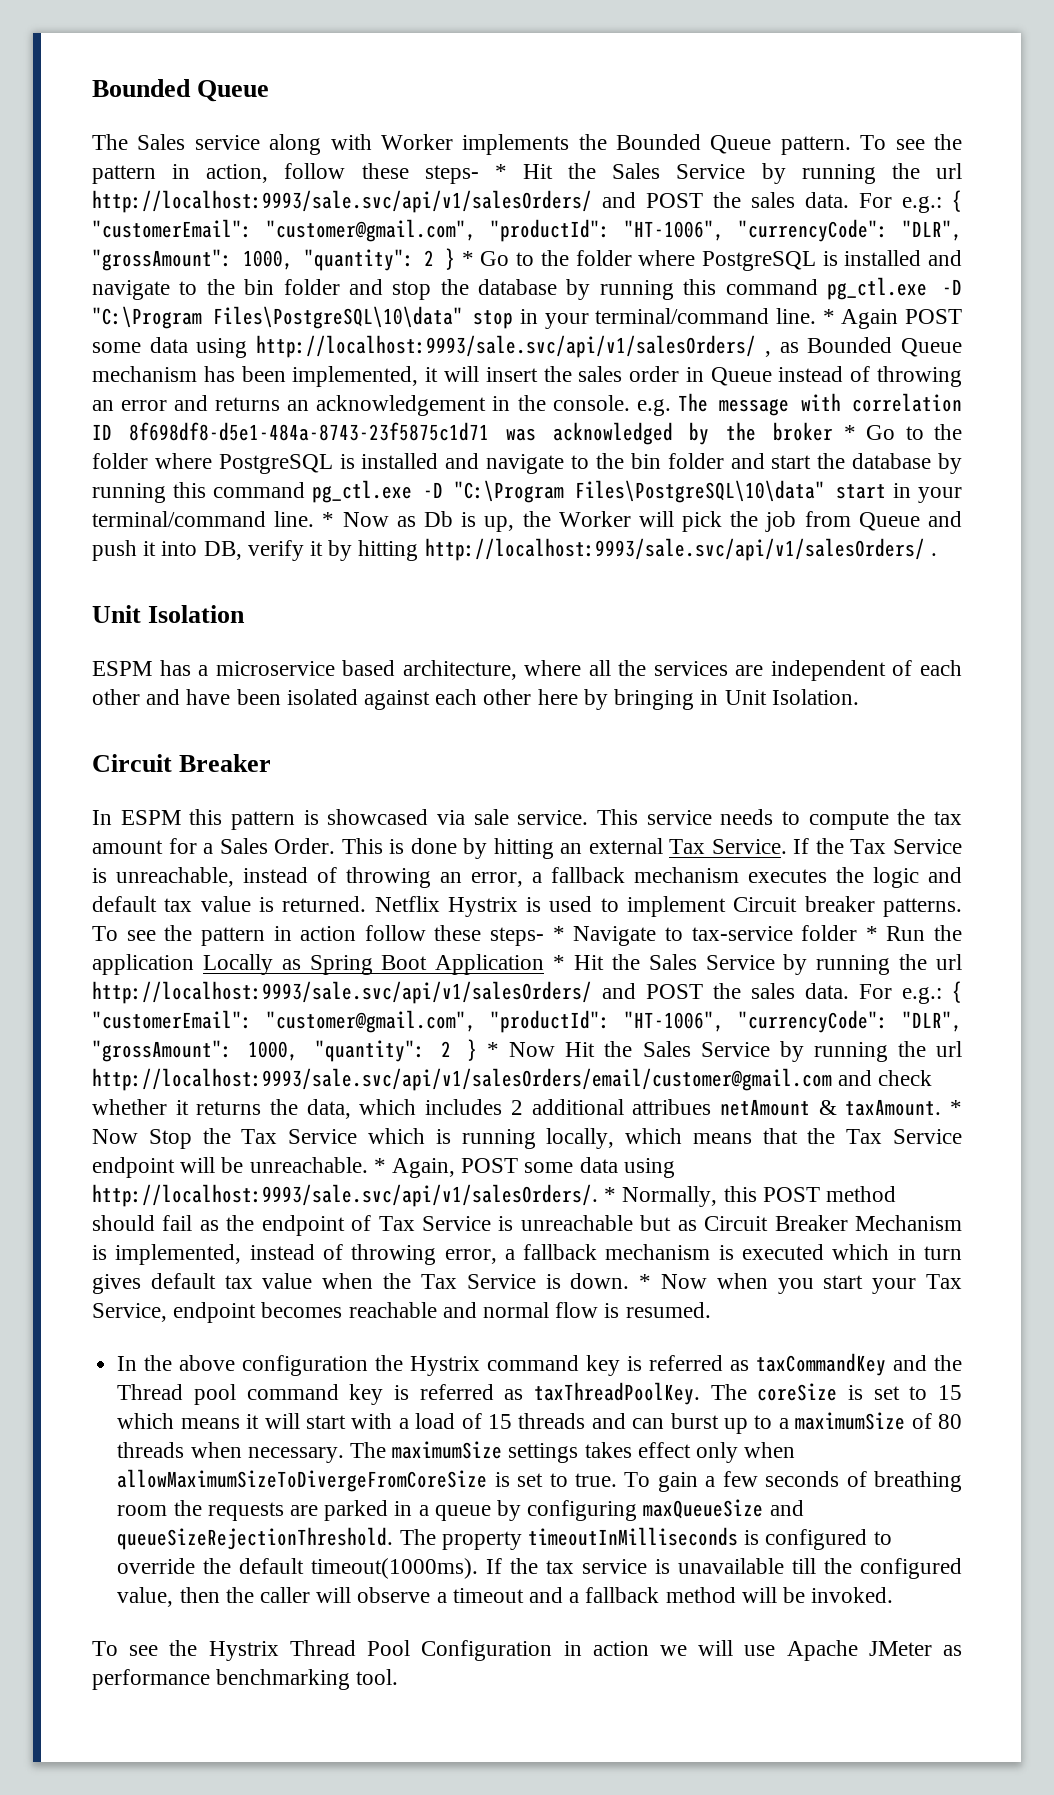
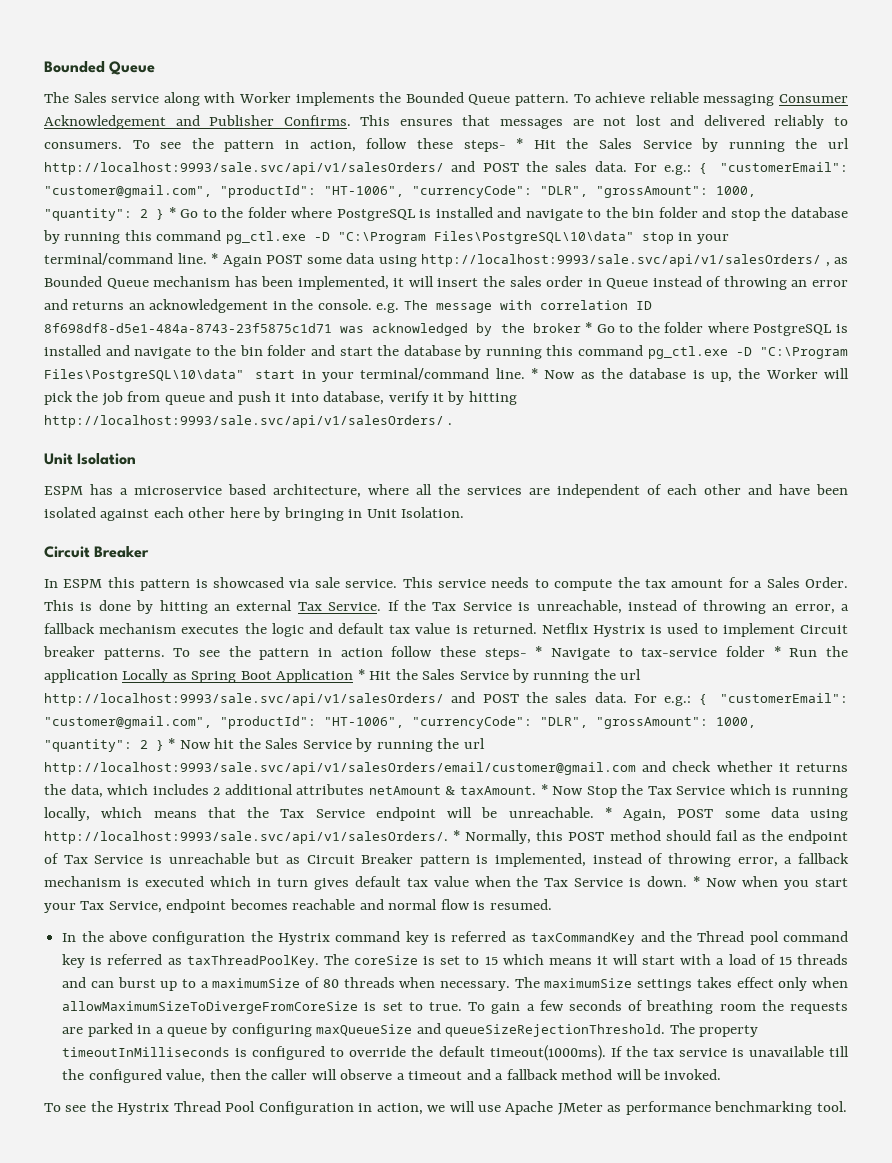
- To see the pattern in action, follow these steps- * Hit the Sales Service by running the url http://localhost:9993/sale.svc/api/v1/salesOrders/ and POST the sales data.
+ To achieve reliable messaging Consumer Acknowledgement and Publisher Confirms. This ensures that messages are not lost and delivered reliably to consumers. To see the pattern in action, follow these steps- * Hit the Sales Service by running the url http://localhost:9993/sale.svc/api/v1/salesOrders/ and POST the sales data.
- * Now as Db is up, the Worker will pick the job from Queue and push it into DB, verify it by hitting http://localhost:9993/sale.svc/api/v1/salesOrders/ .
+ * Now as the database is up, the Worker will pick the job from queue and push it into database, verify it by hitting http://localhost:9993/sale.svc/api/v1/salesOrders/ .
- For e.g.: { "customerEmail": "customer@gmail.com", "productId": "HT-1006", "currencyCode": "DLR", "grossAmount": 1000, "quantity": 2 } * Now Hit the Sales Service by running the url http://localhost:9993/sale.svc/api/v1/salesOrders/email/customer@gmail.com and check whether it returns the data, which includes 2 additional attribues netAmount & taxAmount.
+ For e.g.: { "customerEmail": "customer@gmail.com", "productId": "HT-1006", "currencyCode": "DLR", "grossAmount": 1000, "quantity": 2 } * Now hit the Sales Service by running the url http://localhost:9993/sale.svc/api/v1/salesOrders/email/customer@gmail.com and check whether it returns the data, which includes 2 additional attributes netAmount & taxAmount.
- * Again, POST some data using http://localhost:9993/sale.svc/api/v1/salesOrders/. * Normally, this POST method should fail as the endpoint of Tax Service is unreachable but as Circuit Breaker Mechanism is implemented, instead of throwing error, a fallback mechanism is executed which in turn gives default tax value when the Tax Service is down.
+ * Again, POST some data using http://localhost:9993/sale.svc/api/v1/salesOrders/. * Normally, this POST method should fail as the endpoint of Tax Service is unreachable but as Circuit Breaker pattern is implemented, instead of throwing error, a fallback mechanism is executed which in turn gives default tax value when the Tax Service is down.
- To see the Hystrix Thread Pool Configuration in action we will use Apache JMeter as performance benchmarking tool.
+ To see the Hystrix Thread Pool Configuration in action, we will use Apache JMeter as performance benchmarking tool.

